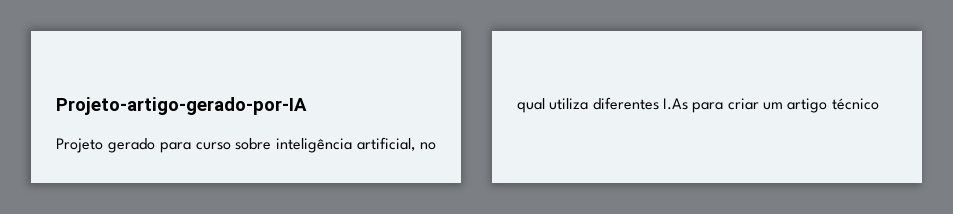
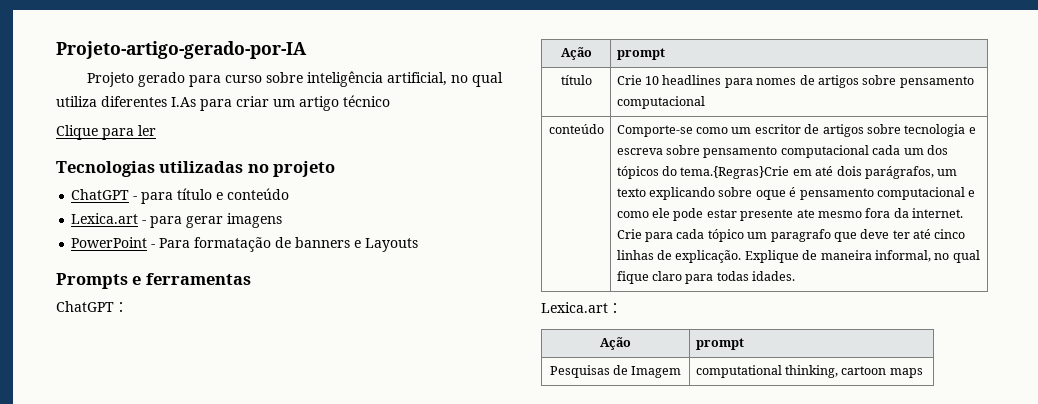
+ Clique para ler
+ Tecnologias utilizadas no projeto
+ ChatGPT - para título e conteúdo
+ Lexica.art - para gerar imagens
+ PowerPoint - Para formatação de banners e Layouts
+ Prompts e ferramentas
+ ChatGPT：
+ Ação | prompt
+ título | Crie 10 headlines para nomes de artigos sobre pensamento computacional
+ conteúdo | Comporte-se como um escritor de artigos sobre tecnologia e escreva sobre pensamento computacional cada um dos tópicos do tema.{Regras}Crie em até dois parágrafos, um texto explicando sobre oque é pensamento computacional e como ele pode estar presente ate mesmo fora da internet. Crie para cada tópico um paragrafo que deve ter até cinco linhas de explicação. Explique de maneira informal, no qual fique claro para todas idades.
+ Lexica.art：
+ Ação | prompt
+ Pesquisas de Imagem | computational thinking, cartoon maps

